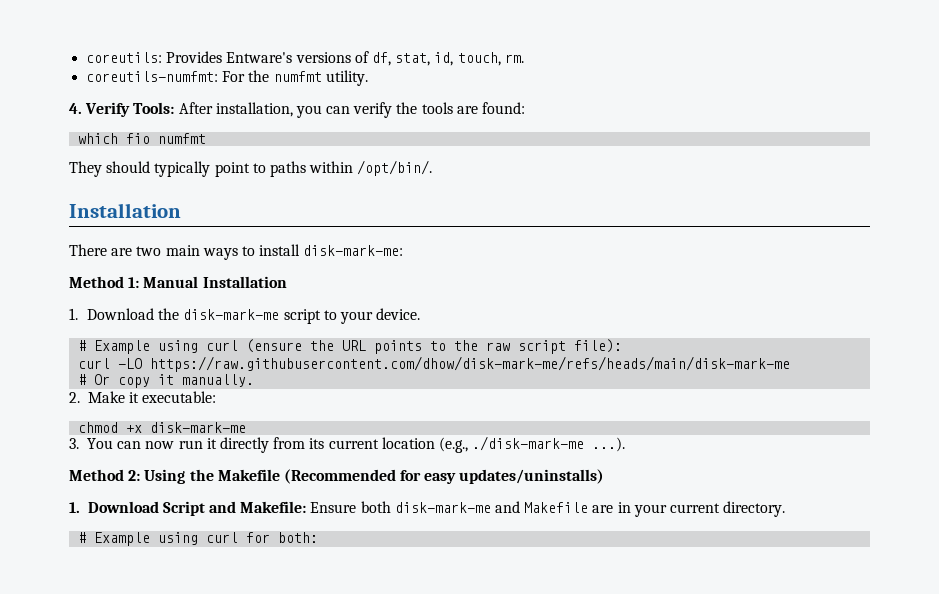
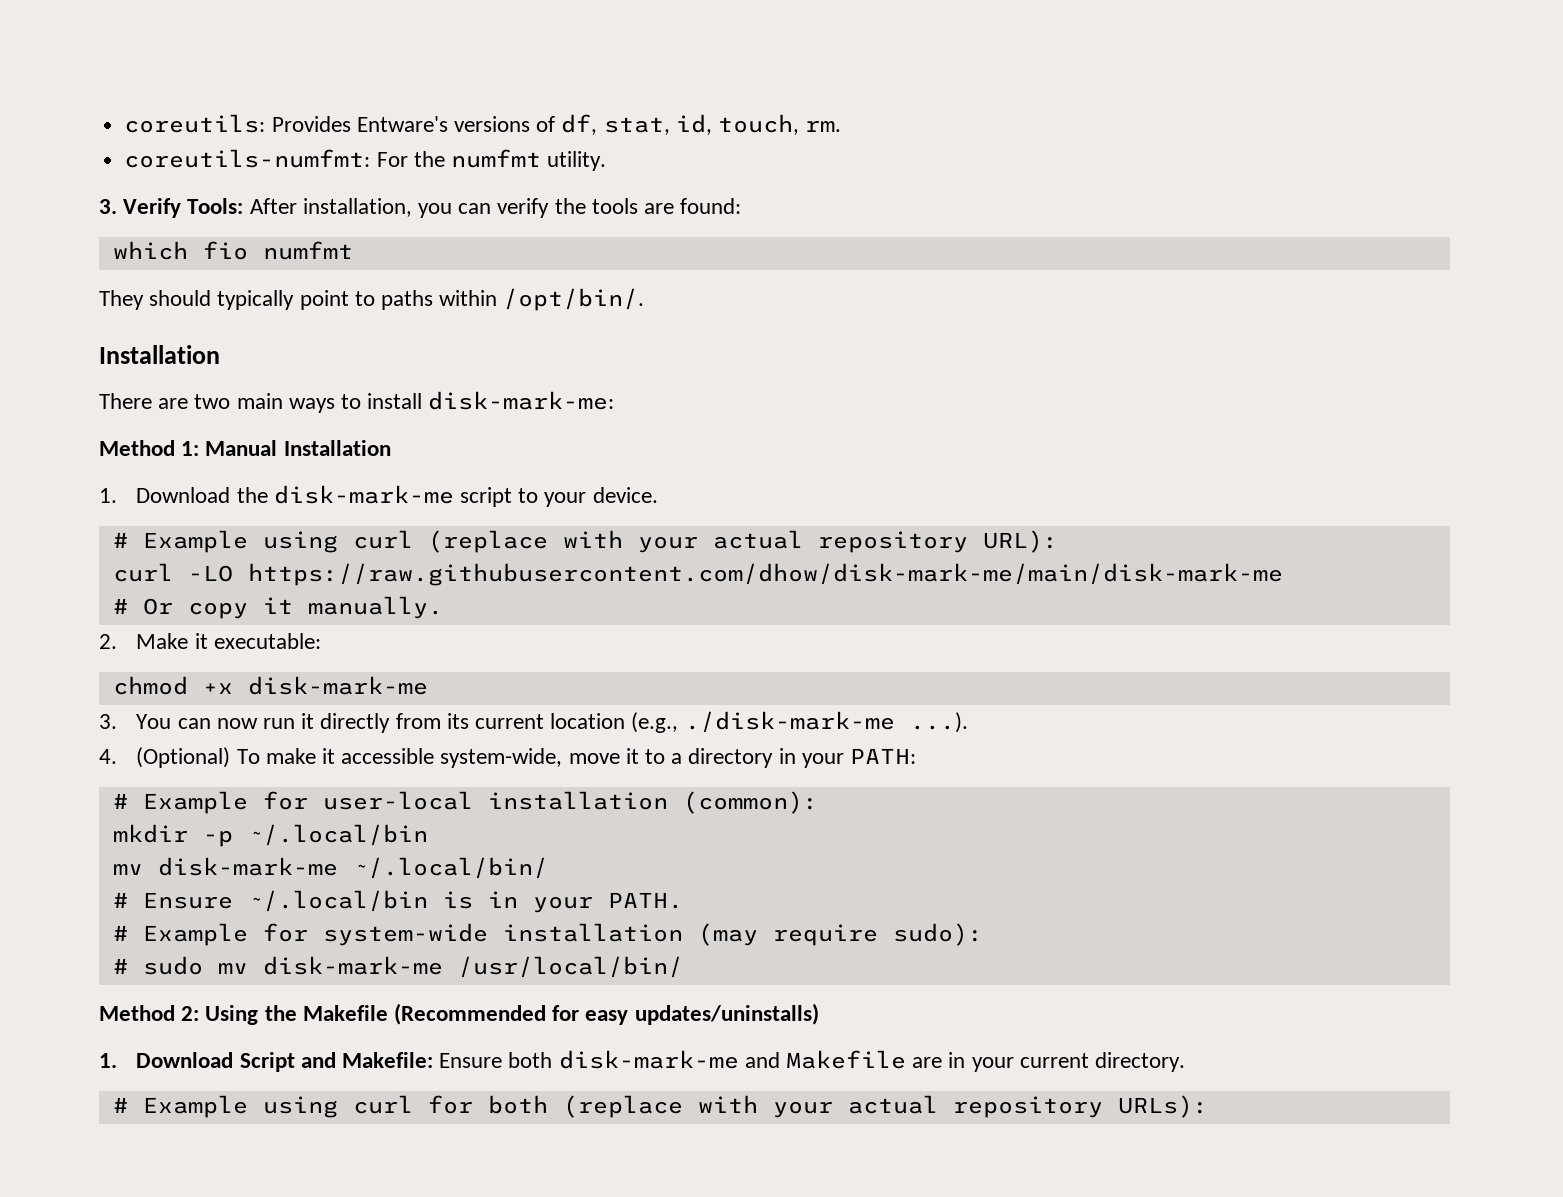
- 4. Verify Tools: After installation, you can verify the tools are found:
+ 3. Verify Tools: After installation, you can verify the tools are found:
- # Example using curl (ensure the URL points to the raw script file):
+ # Example using curl (replace with your actual repository URL):
- curl -LO https://raw.githubusercontent.com/dhow/disk-mark-me/refs/heads/main/disk-mark-me
+ curl -LO https://raw.githubusercontent.com/dhow/disk-mark-me/main/disk-mark-me
+ 4. (Optional) To make it accessible system-wide, move it to a directory in your PATH:
+ # Example for user-local installation (common):
+ mkdir -p ~/.local/bin
+ mv disk-mark-me ~/.local/bin/
+ # Ensure ~/.local/bin is in your PATH.
+ # Example for system-wide installation (may require sudo):
+ # sudo mv disk-mark-me /usr/local/bin/
- # Example using curl for both:
+ # Example using curl for both (replace with your actual repository URLs):

